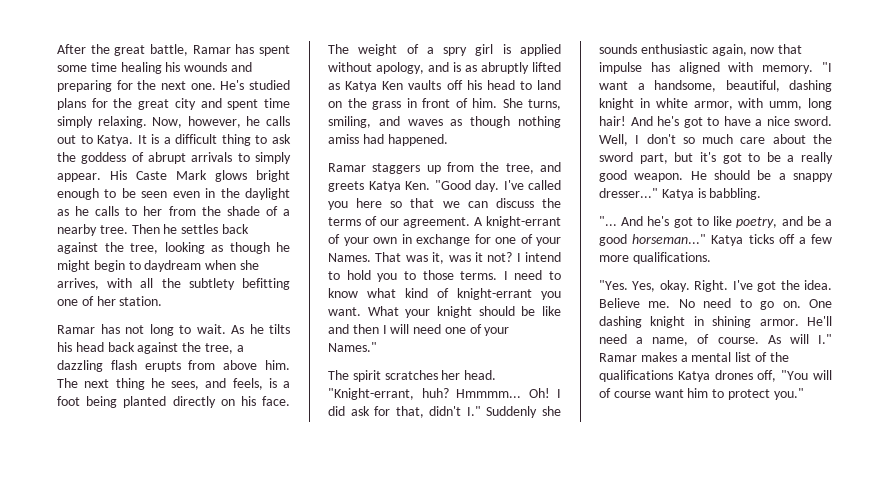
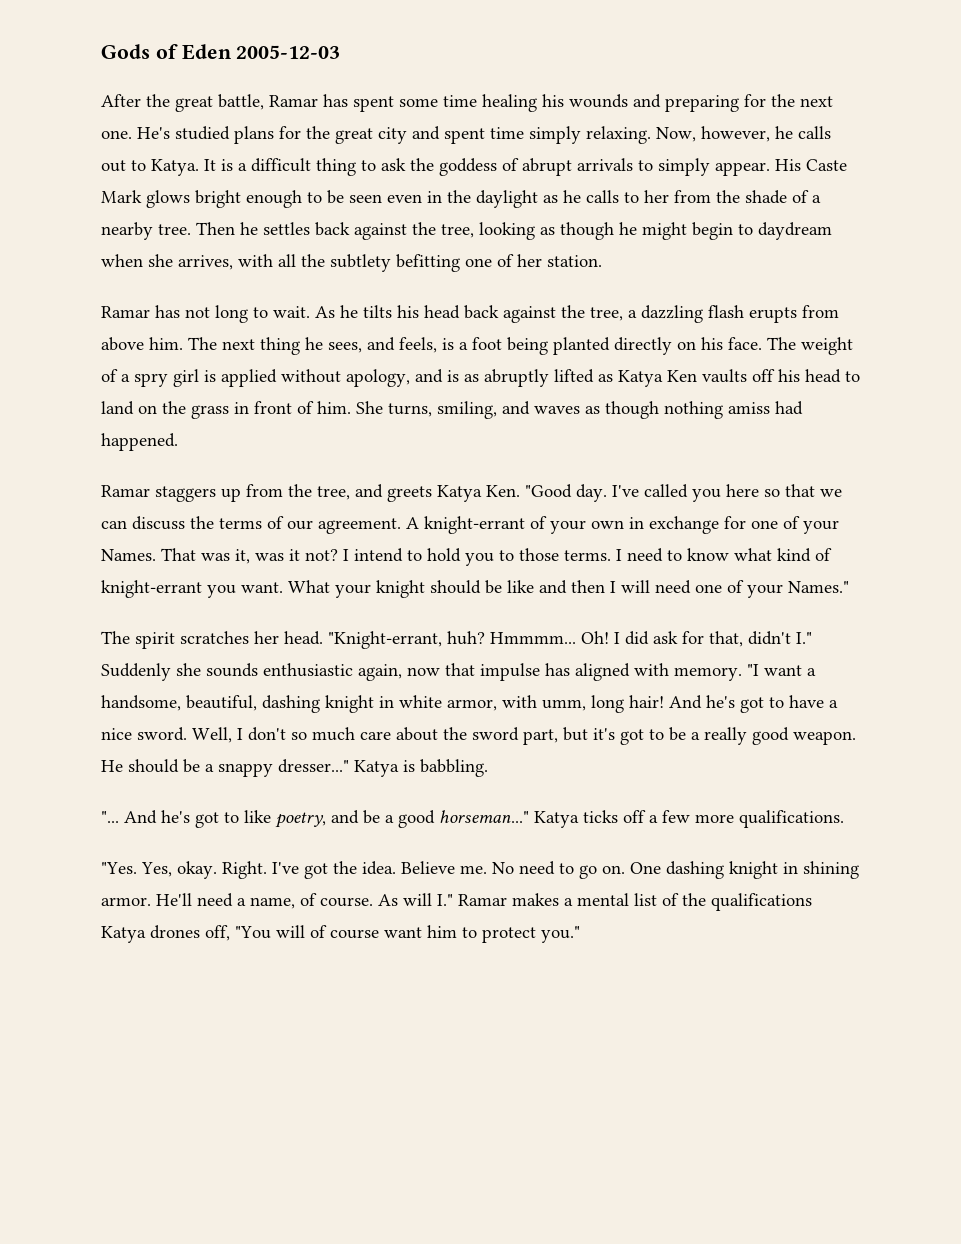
+ Gods of Eden 2005-12-03

